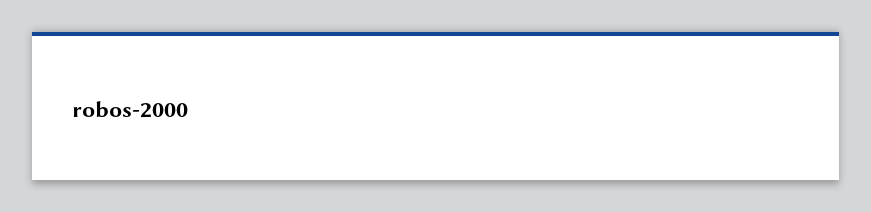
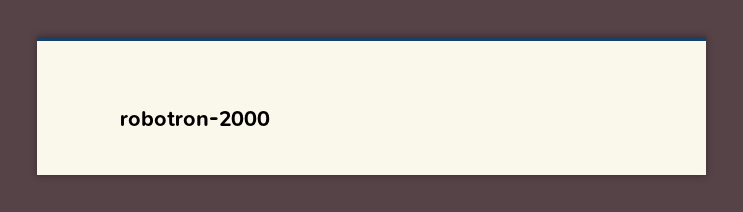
- robos-2000
+ robotron-2000

